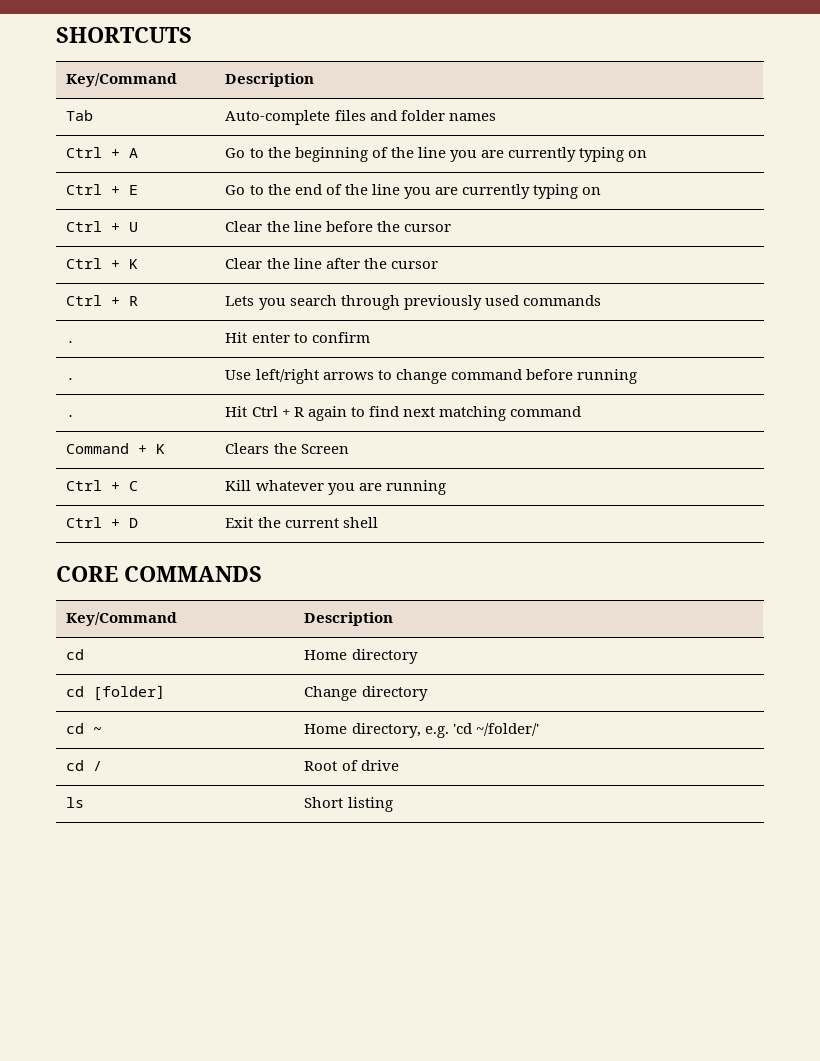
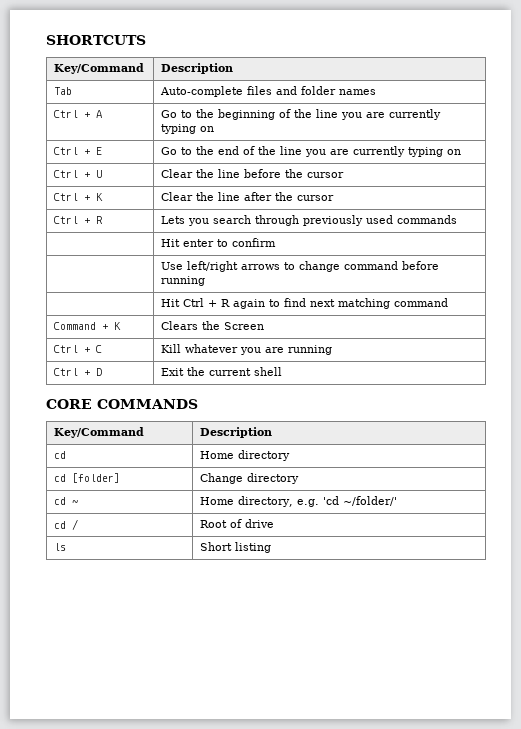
- . | Hit enter to confirm
+ | Hit enter to confirm
- . | Use left/right arrows to change command before running
+ | Use left/right arrows to change command before running
- . | Hit Ctrl + R again to find next matching command
+ | Hit Ctrl + R again to find next matching command

